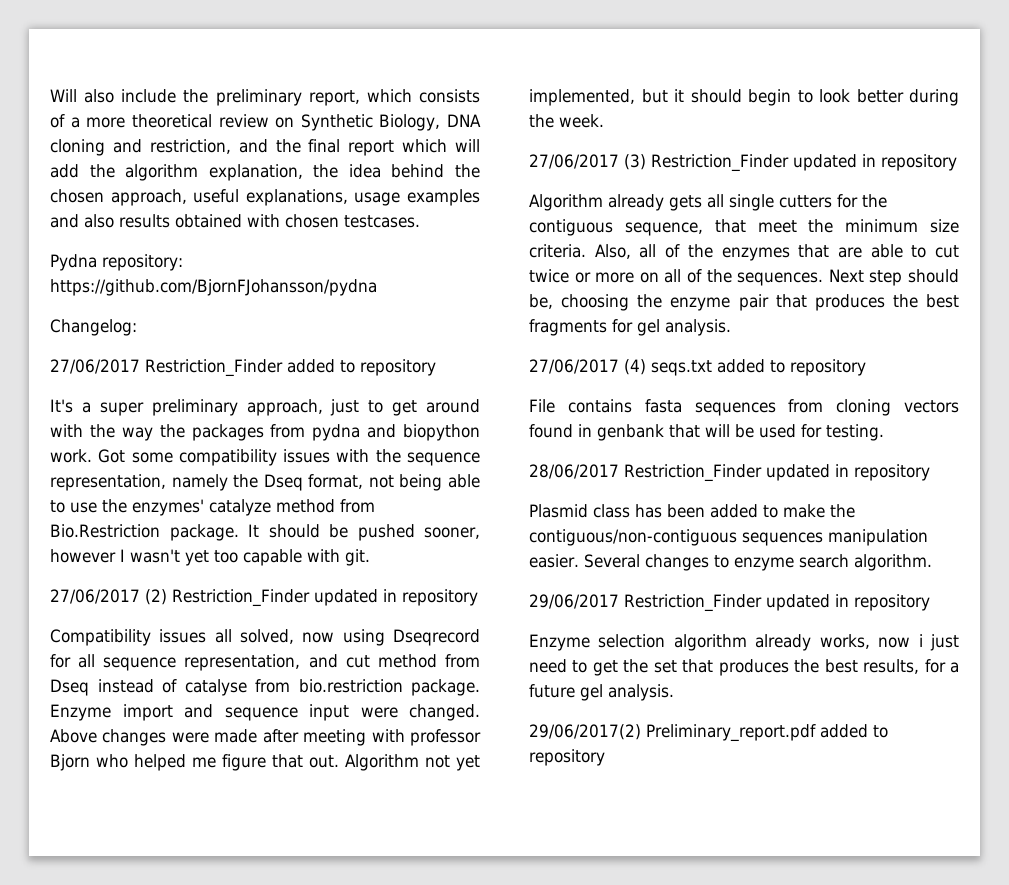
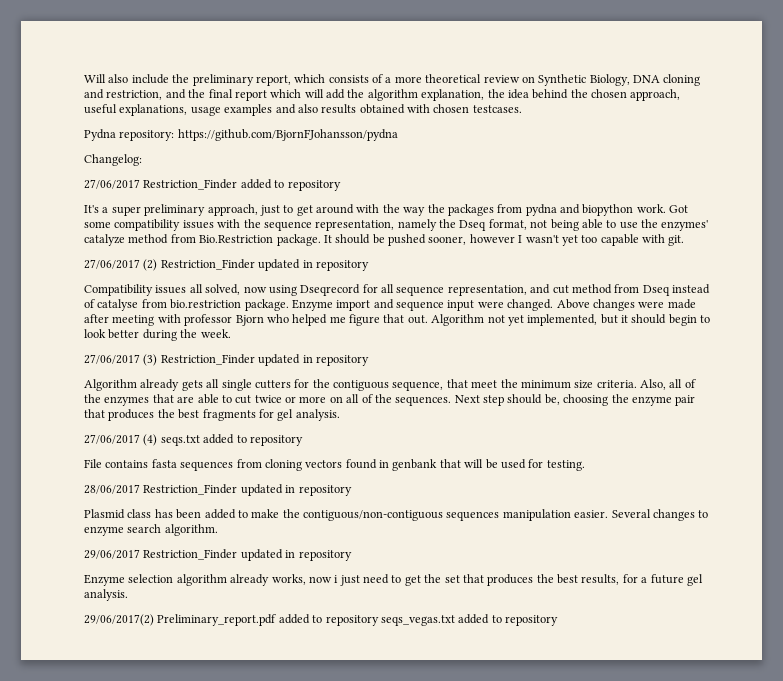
- 29/06/2017(2) Preliminary_report.pdf added to repository
+ 29/06/2017(2) Preliminary_report.pdf added to repository seqs_vegas.txt added to repository

